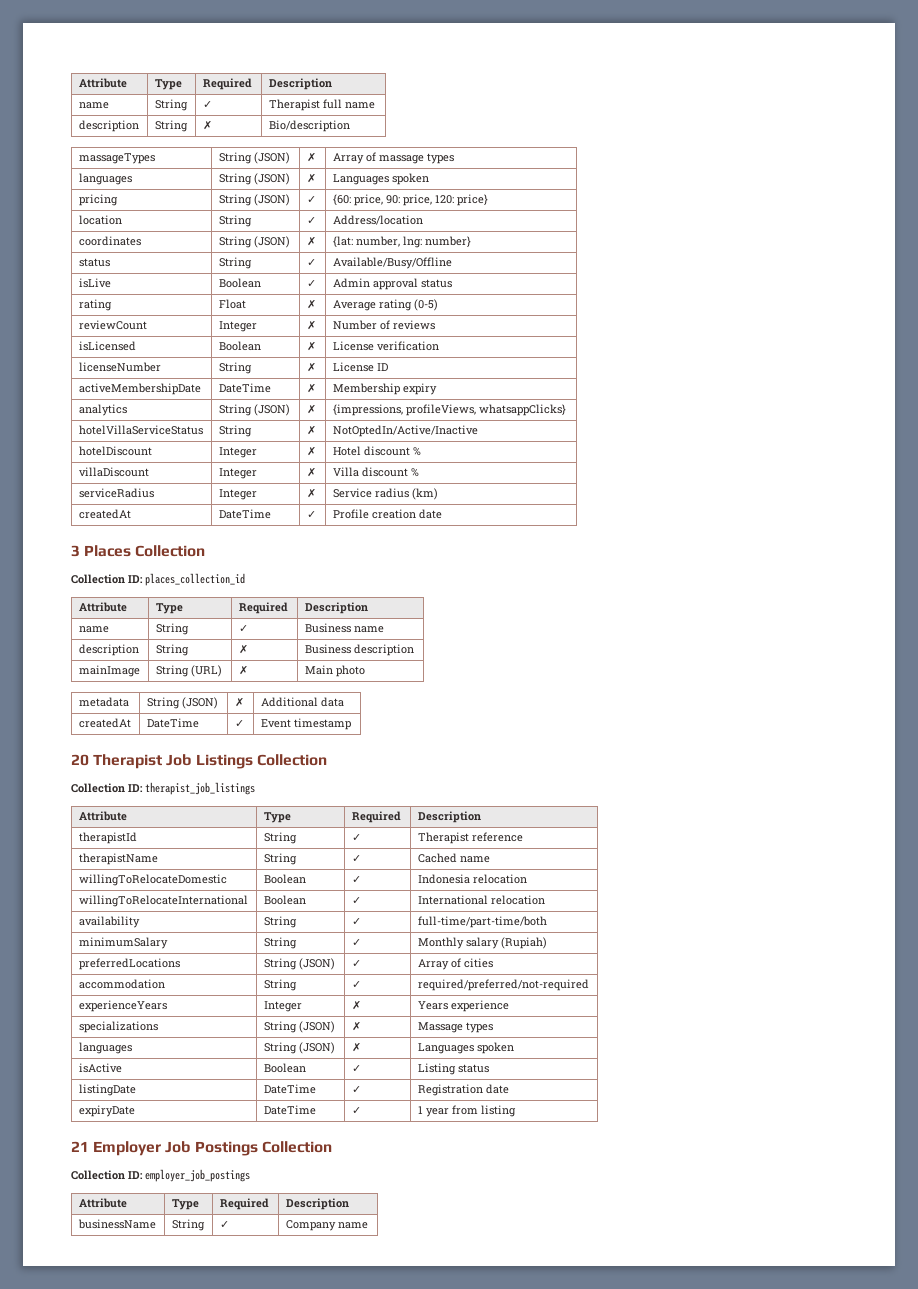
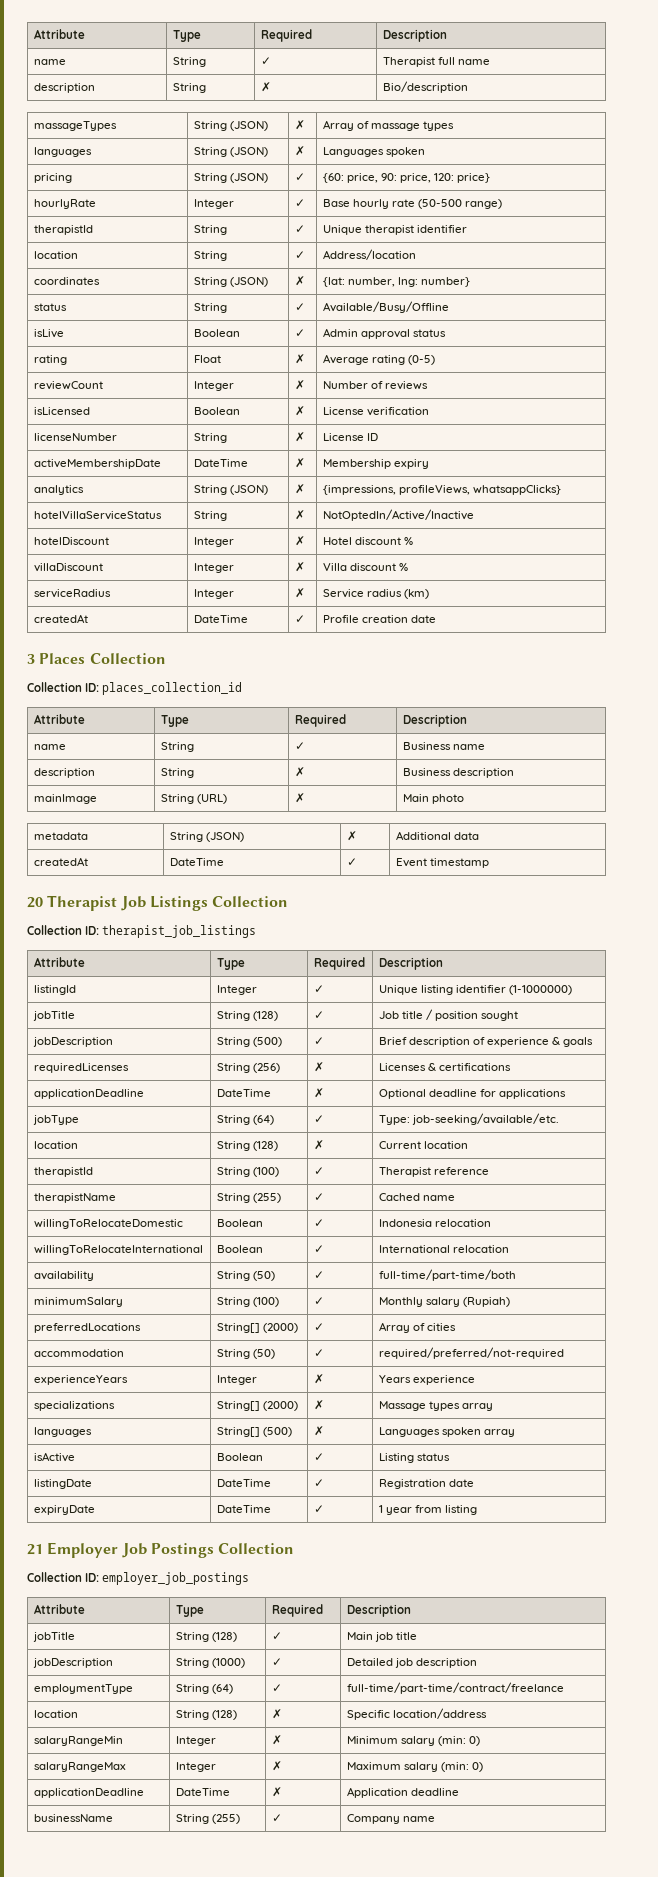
+ hourlyRate | Integer | ✓ | Base hourly rate (50-500 range)
+ therapistId | String | ✓ | Unique therapist identifier
- therapistId | String | ✓ | Therapist reference
+ listingId | Integer | ✓ | Unique listing identifier (1-1000000)
+ jobTitle | String (128) | ✓ | Job title / position sought
+ jobDescription | String (500) | ✓ | Brief description of experience & goals
+ requiredLicenses | String (256) | ✗ | Licenses & certifications
+ applicationDeadline | DateTime | ✗ | Optional deadline for applications
+ jobType | String (64) | ✓ | Type: job-seeking/available/etc.
+ location | String (128) | ✗ | Current location
+ therapistId | String (100) | ✓ | Therapist reference
- therapistName | String | ✓ | Cached name
+ therapistName | String (255) | ✓ | Cached name
- availability | String | ✓ | full-time/part-time/both
+ availability | String (50) | ✓ | full-time/part-time/both
- minimumSalary | String | ✓ | Monthly salary (Rupiah)
+ minimumSalary | String (100) | ✓ | Monthly salary (Rupiah)
- preferredLocations | String (JSON) | ✓ | Array of cities
+ preferredLocations | String[] (2000) | ✓ | Array of cities
- accommodation | String | ✓ | required/preferred/not-required
+ accommodation | String (50) | ✓ | required/preferred/not-required
- specializations | String (JSON) | ✗ | Massage types
- languages | String (JSON) | ✗ | Languages spoken
+ specializations | String[] (2000) | ✗ | Massage types array
+ languages | String[] (500) | ✗ | Languages spoken array
+ jobTitle | String (128) | ✓ | Main job title
+ jobDescription | String (1000) | ✓ | Detailed job description
+ employmentType | String (64) | ✓ | full-time/part-time/contract/freelance
+ location | String (128) | ✗ | Specific location/address
+ salaryRangeMin | Integer | ✗ | Minimum salary (min: 0)
+ salaryRangeMax | Integer | ✗ | Maximum salary (min: 0)
+ applicationDeadline | DateTime | ✗ | Application deadline
- businessName | String | ✓ | Company name
+ businessName | String (255) | ✓ | Company name

